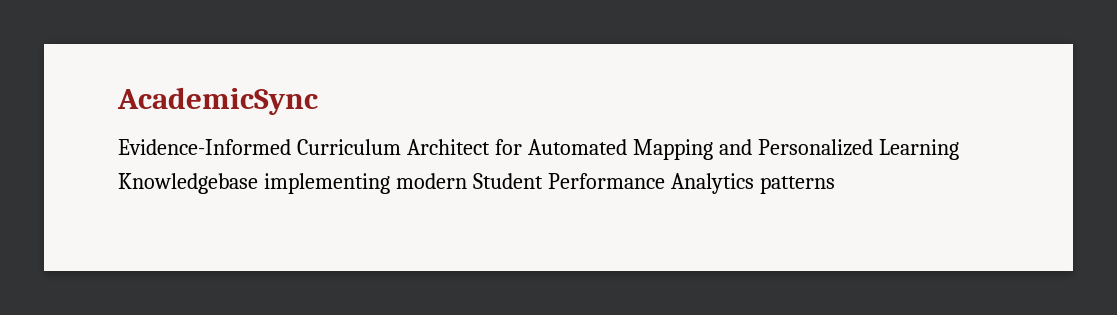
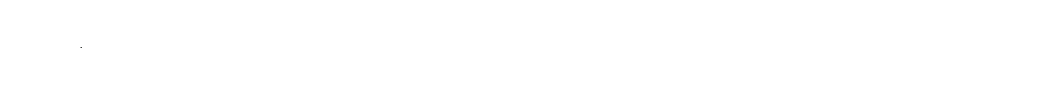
- AcademicSync
- Evidence-Informed Curriculum Architect for Automated Mapping and Personalized Learning Knowledgebase implementing modern Student Performance Analytics patterns
+ .

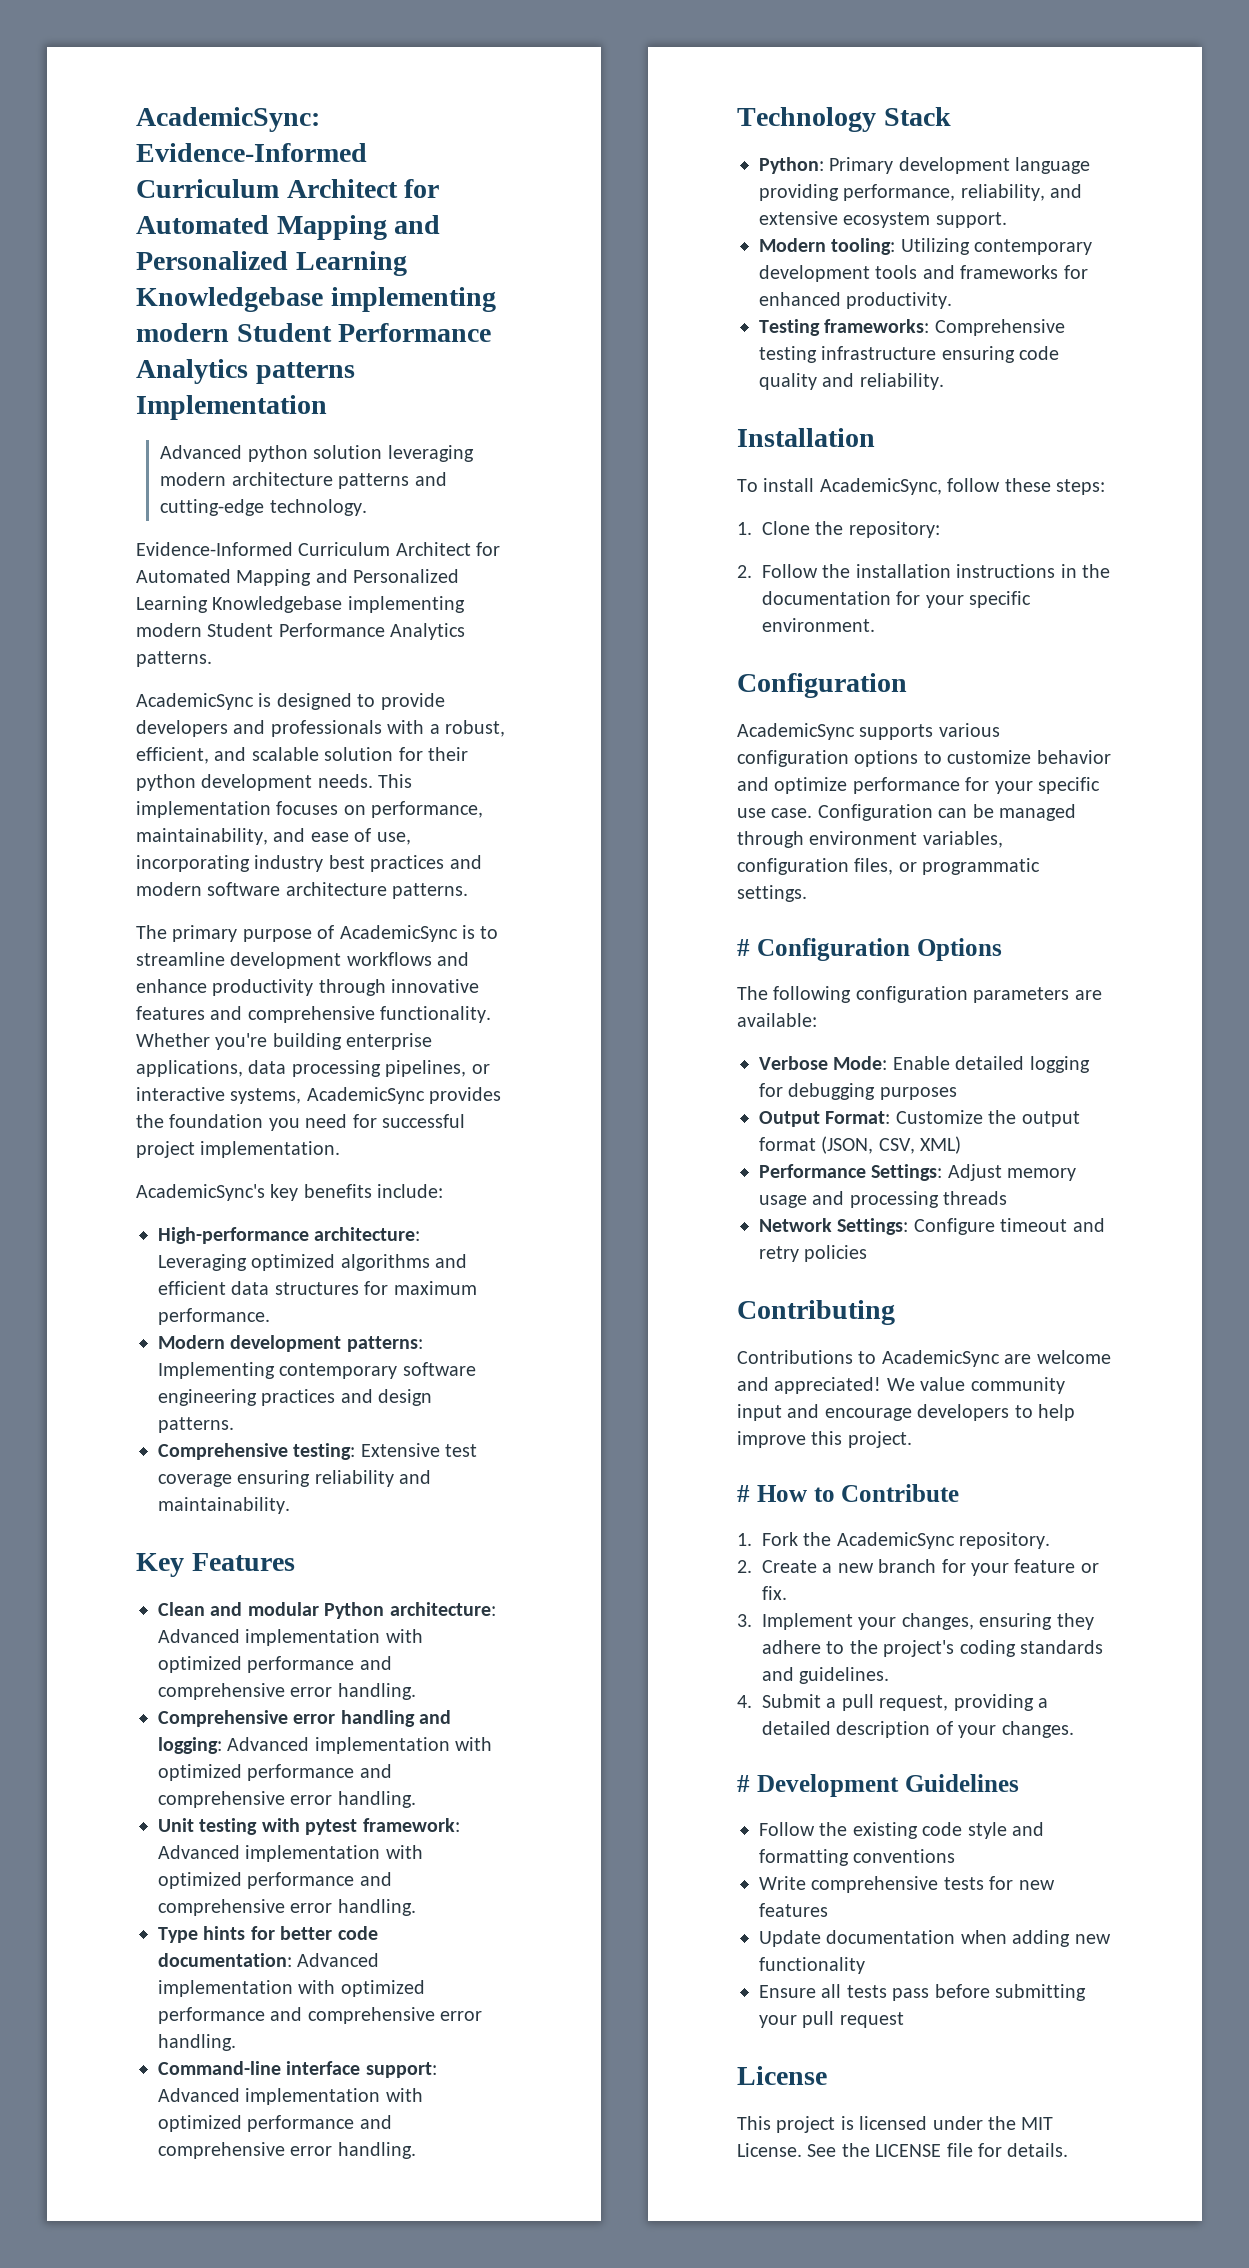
- .
+ AcademicSync: Evidence-Informed Curriculum Architect for Automated Mapping and Personalized Learning Knowledgebase implementing modern Student Performance Analytics patterns Implementation
+ Advanced python solution leveraging modern architecture patterns and cutting-edge technology.
+ Evidence-Informed Curriculum Architect for Automated Mapping and Personalized Learning Knowledgebase implementing modern Student Performance Analytics patterns.
+ AcademicSync is designed to provide developers and professionals with a robust, efficient, and scalable solution for their python development needs. This implementation focuses on performance, maintainability, and ease of use, incorporating industry best practices and modern software architecture patterns.
+ The primary purpose of AcademicSync is to streamline development workflows and enhance productivity through innovative features and comprehensive functionality. Whether you're building enterprise applications, data processing pipelines, or interactive systems, AcademicSync provides the foundation you need for successful project implementation.
+ AcademicSync's key benefits include:
+ High-performance architecture: Leveraging optimized algorithms and efficient data structures for maximum performance.
+ Modern development patterns: Implementing contemporary software engineering practices and design patterns.
+ Comprehensive testing: Extensive test coverage ensuring reliability and maintainability.
+ Key Features
+ Clean and modular Python architecture: Advanced implementation with optimized performance and comprehensive error handling.
+ Comprehensive error handling and logging: Advanced implementation with optimized performance and comprehensive error handling.
+ Unit testing with pytest framework: Advanced implementation with optimized performance and comprehensive error handling.
+ Type hints for better code documentation: Advanced implementation with optimized performance and comprehensive error handling.
+ Command-line interface support: Advanced implementation with optimized performance and comprehensive error handling.
+ Technology Stack
+ Python: Primary development language providing performance, reliability, and extensive ecosystem support.
+ Modern tooling: Utilizing contemporary development tools and frameworks for enhanced productivity.
+ Testing frameworks: Comprehensive testing infrastructure ensuring code quality and reliability.
+ Installation
+ To install AcademicSync, follow these steps:
+ 1. Clone the repository:
+ 2. Follow the installation instructions in the documentation for your specific environment.
+ Configuration
+ AcademicSync supports various configuration options to customize behavior and optimize performance for your specific use case. Configuration can be managed through environment variables, configuration files, or programmatic settings.
+ # Configuration Options
+ The following configuration parameters are available:
+ Verbose Mode: Enable detailed logging for debugging purposes
+ Output Format: Customize the output format (JSON, CSV, XML)
+ Performance Settings: Adjust memory usage and processing threads
+ Network Settings: Configure timeout and retry policies
+ Contributing
+ Contributions to AcademicSync are welcome and appreciated! We value community input and encourage developers to help improve this project.
+ # How to Contribute
+ 1. Fork the AcademicSync repository.
+ 2. Create a new branch for your feature or fix.
+ 3. Implement your changes, ensuring they adhere to the project's coding standards and guidelines.
+ 4. Submit a pull request, providing a detailed description of your changes.
+ # Development Guidelines
+ Follow the existing code style and formatting conventions
+ Write comprehensive tests for new features
+ Update documentation when adding new functionality
+ Ensure all tests pass before submitting your pull request
+ License
+ This project is licensed under the MIT License. See the LICENSE file for details.

